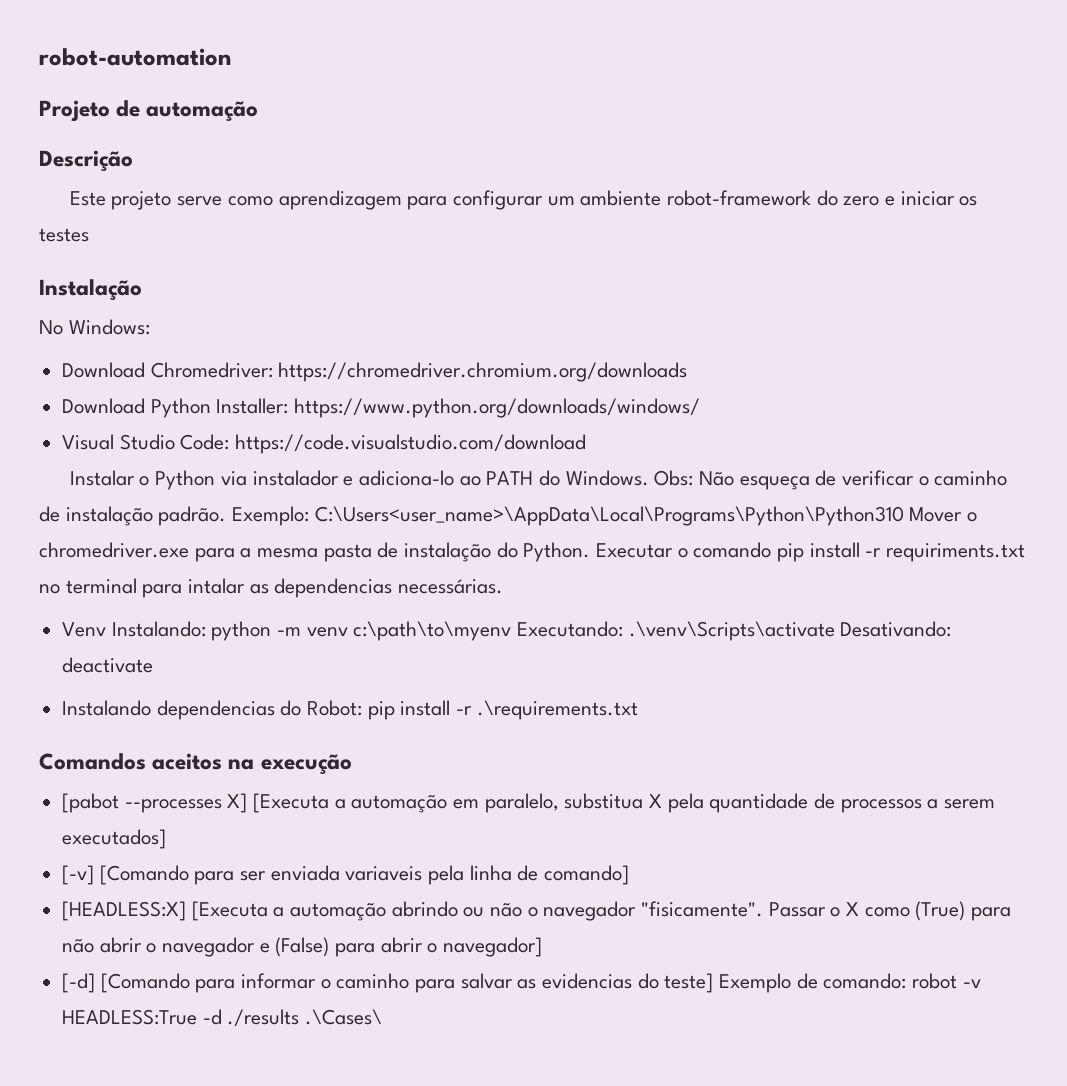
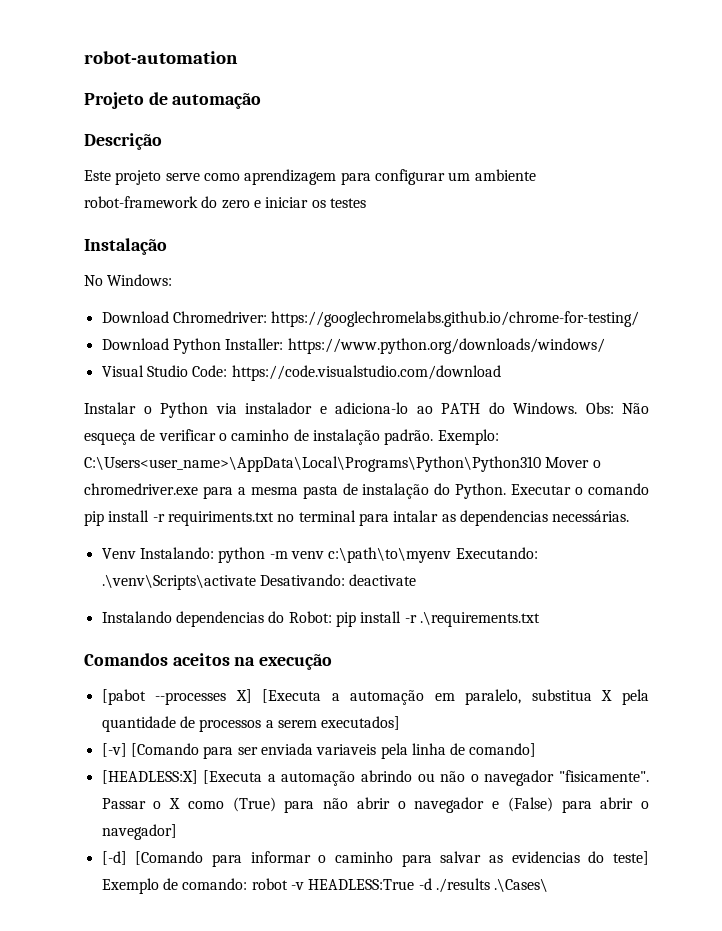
- Download Chromedriver: https://chromedriver.chromium.org/downloads
+ Download Chromedriver: https://googlechromelabs.github.io/chrome-for-testing/

